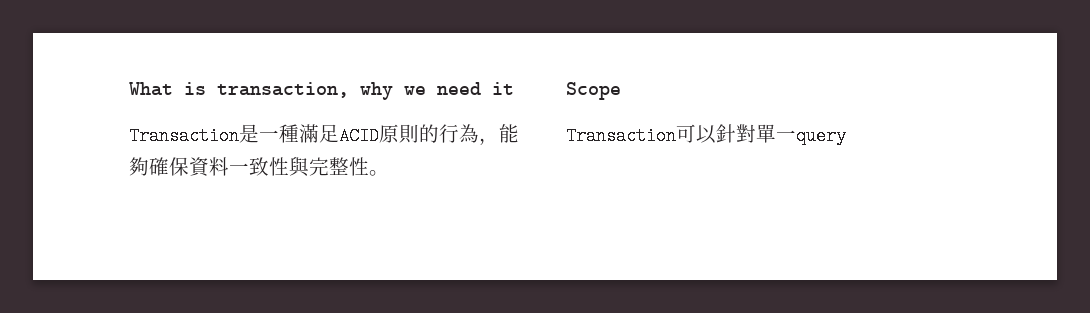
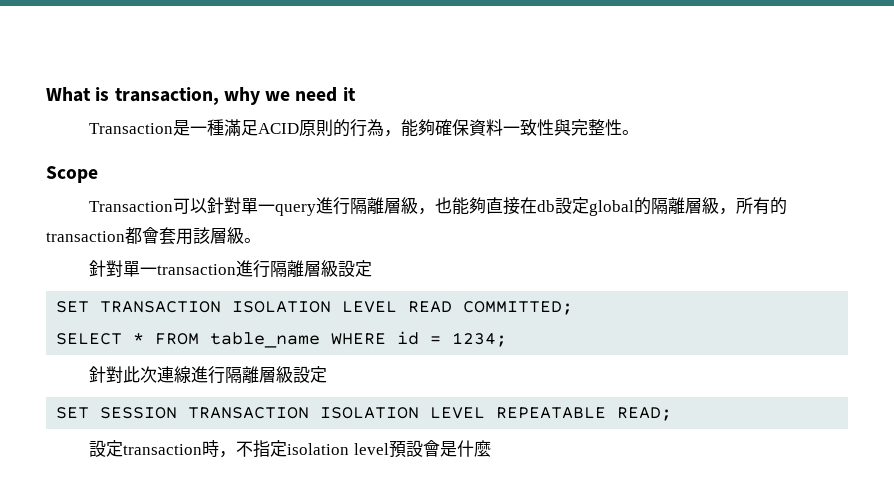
- Transaction可以針對單一query
+ Transaction可以針對單一query進行隔離層級，也能夠直接在db設定global的隔離層級，所有的transaction都會套用該層級。
+ 針對單一transaction進行隔離層級設定
+ SET TRANSACTION ISOLATION LEVEL READ COMMITTED;
+ SELECT * FROM table_name WHERE id = 1234;
+ 針對此次連線進行隔離層級設定
+ SET SESSION TRANSACTION ISOLATION LEVEL REPEATABLE READ;
+ 設定transaction時，不指定isolation level預設會是什麼

